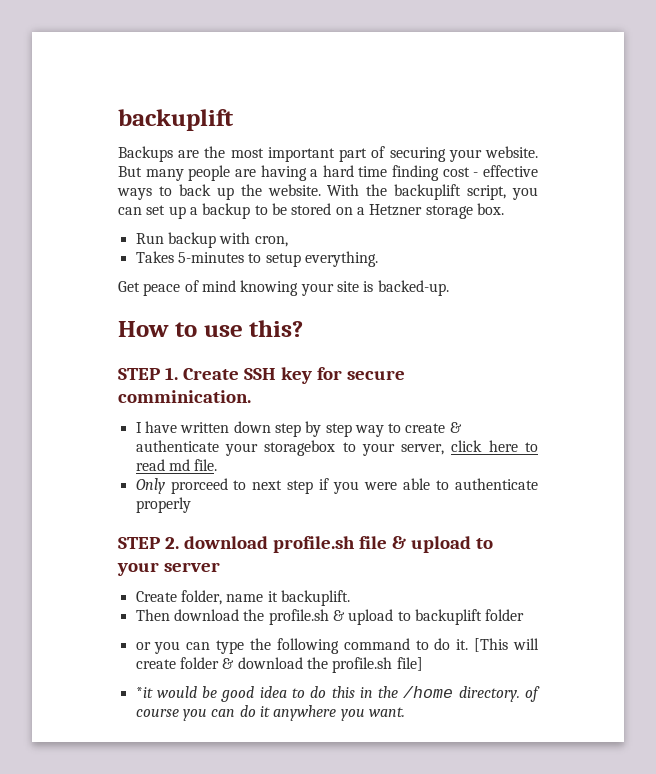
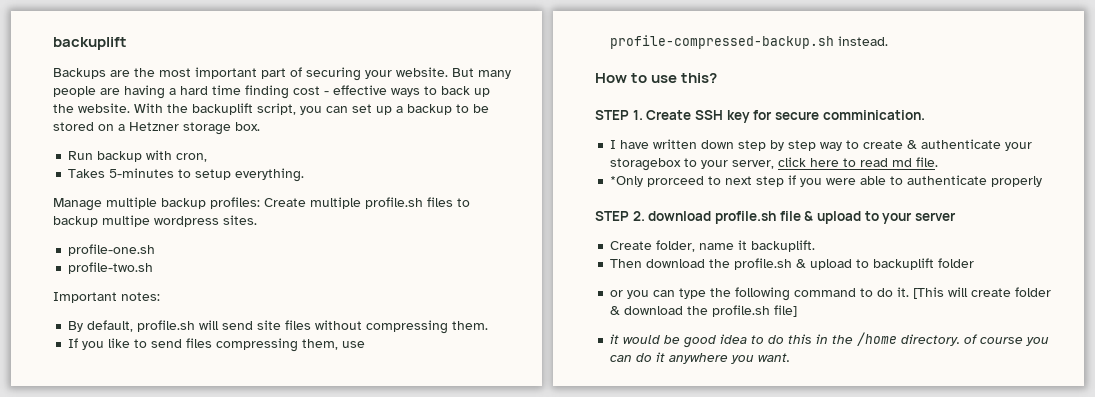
- Get peace of mind knowing your site is backed-up.
+ Manage multiple backup profiles: Create multiple profile.sh files to backup multipe wordpress sites.
+ profile-one.sh
+ profile-two.sh
+ Important notes:
+ By default, profile.sh will send site files without compressing them.
+ If you like to send files compressing them, use profile-compressed-backup.sh instead.
- Only prorceed to next step if you were able to authenticate properly
+ *Only prorceed to next step if you were able to authenticate properly
- *it would be good idea to do this in the /home directory. of course you can do it anywhere you want.
+ it would be good idea to do this in the /home directory. of course you can do it anywhere you want.

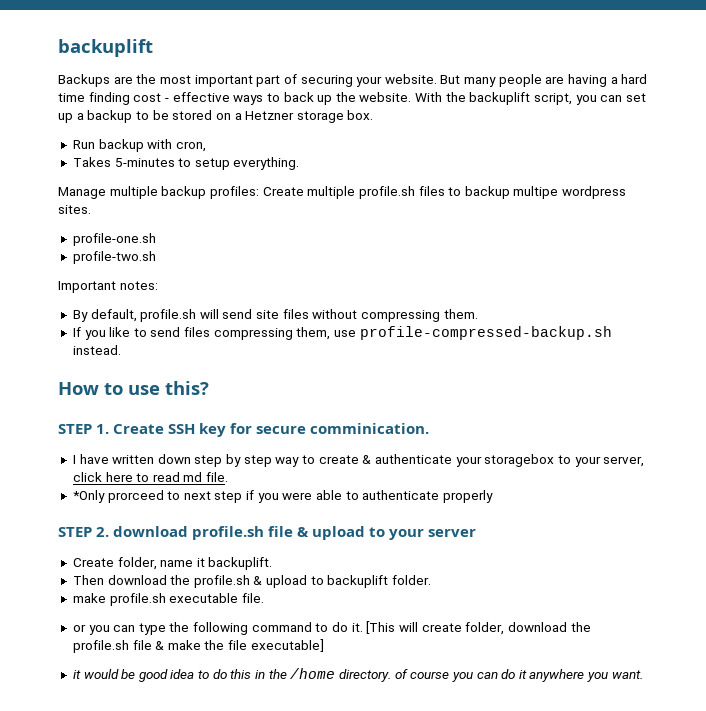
- Then download the profile.sh & upload to backuplift folder
+ Then download the profile.sh & upload to backuplift folder.
+ make profile.sh executable file.
- [This will create folder & download the profile.sh file]
+ [This will create folder, download the profile.sh file & make the file executable]

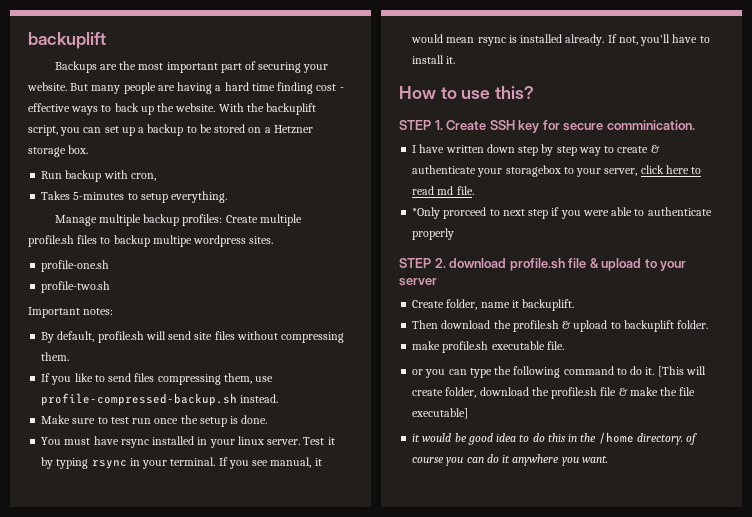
+ Make sure to test run once the setup is done.
+ You must have rsync installed in your linux server. Test it by typing rsync in your terminal. If you see manual, it would mean rsync is installed already. If not, you'll have to install it.

